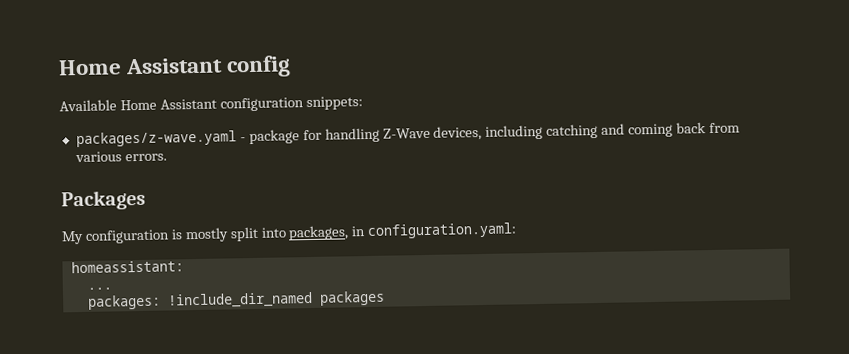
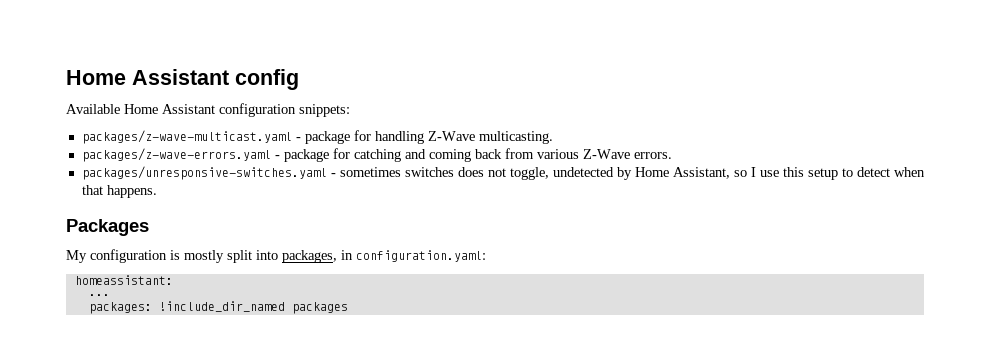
- packages/z-wave.yaml - package for handling Z-Wave devices, including catching and coming back from various errors.
+ packages/z-wave-multicast.yaml - package for handling Z-Wave multicasting.
+ packages/z-wave-errors.yaml - package for catching and coming back from various Z-Wave errors.
+ packages/unresponsive-switches.yaml - sometimes switches does not toggle, undetected by Home Assistant, so I use this setup to detect when that happens.

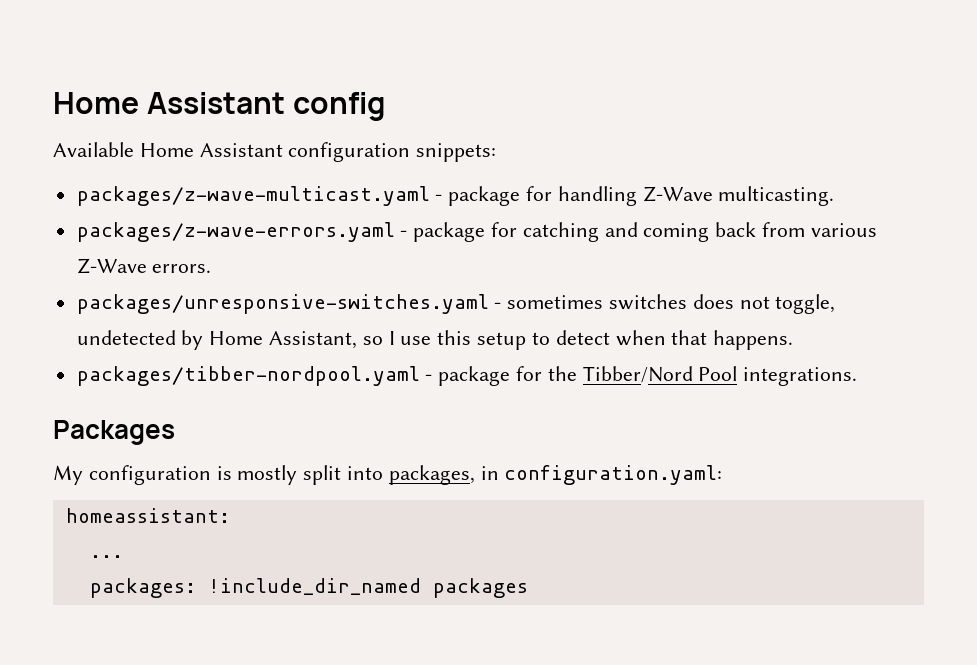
+ packages/tibber-nordpool.yaml - package for the Tibber/Nord Pool integrations.

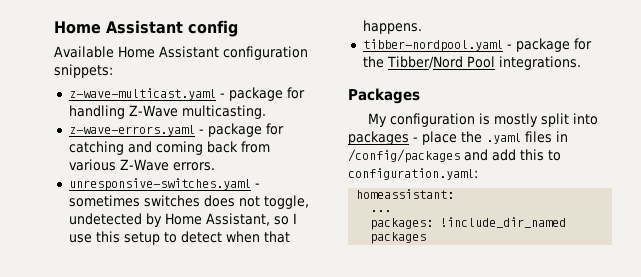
- packages/z-wave-multicast.yaml - package for handling Z-Wave multicasting.
+ z-wave-multicast.yaml - package for handling Z-Wave multicasting.
- packages/z-wave-errors.yaml - package for catching and coming back from various Z-Wave errors.
+ z-wave-errors.yaml - package for catching and coming back from various Z-Wave errors.
- packages/unresponsive-switches.yaml - sometimes switches does not toggle, undetected by Home Assistant, so I use this setup to detect when that happens.
+ unresponsive-switches.yaml - sometimes switches does not toggle, undetected by Home Assistant, so I use this setup to detect when that happens.
- packages/tibber-nordpool.yaml - package for the Tibber/Nord Pool integrations.
+ tibber-nordpool.yaml - package for the Tibber/Nord Pool integrations.
- My configuration is mostly split into packages, in configuration.yaml:
+ My configuration is mostly split into packages - place the .yaml files in /config/packages and add this to configuration.yaml:

